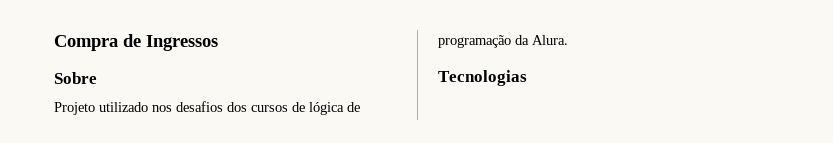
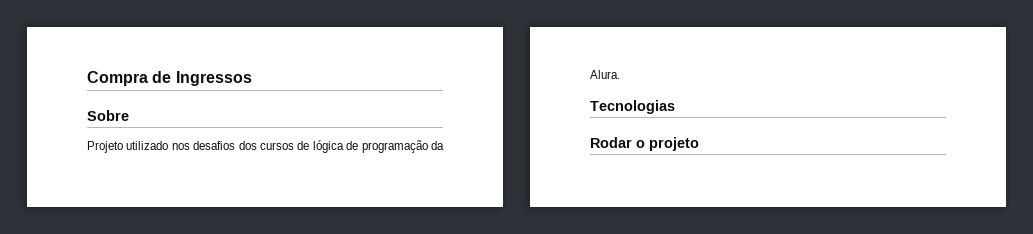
+ Rodar o projeto

